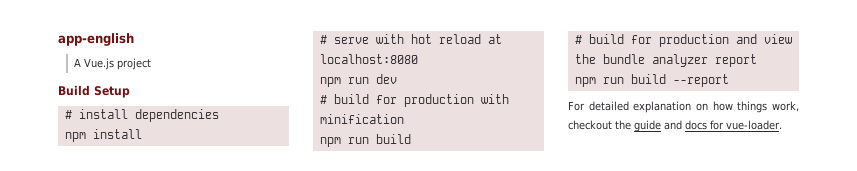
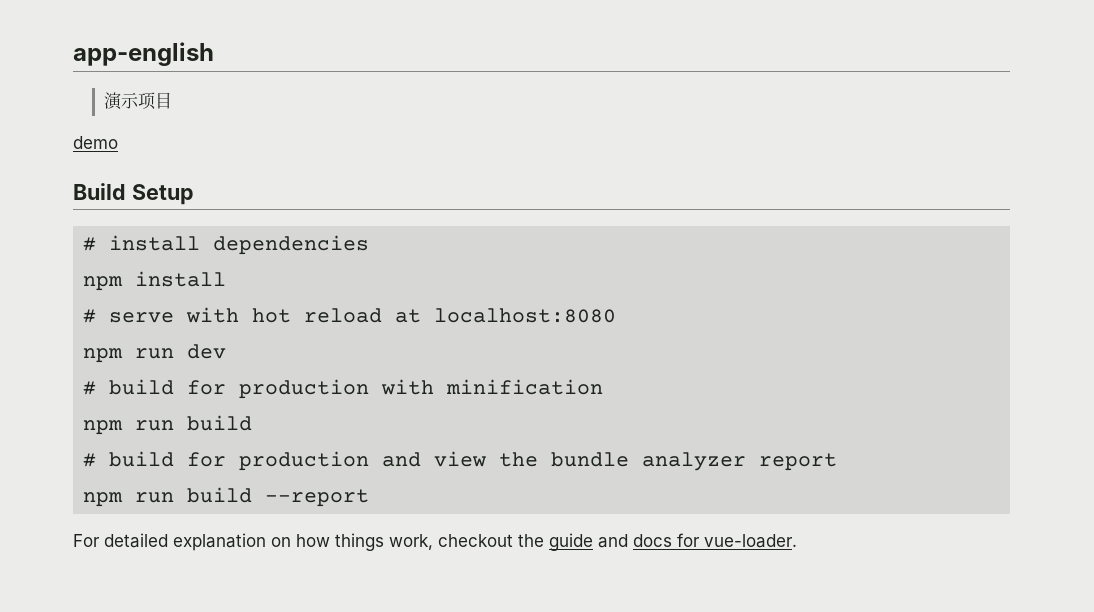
- A Vue.js project
+ 演示项目
+ demo

